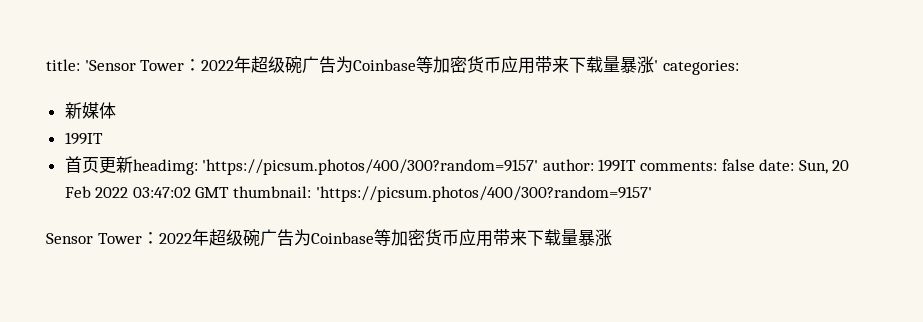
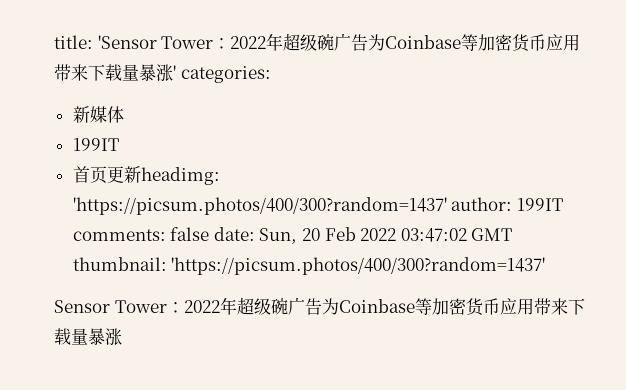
- 首页更新headimg: 'https://picsum.photos/400/300?random=9157' author: 199IT comments: false date: Sun, 20 Feb 2022 03:47:02 GMT thumbnail: 'https://picsum.photos/400/300?random=9157'
+ 首页更新headimg: 'https://picsum.photos/400/300?random=1437' author: 199IT comments: false date: Sun, 20 Feb 2022 03:47:02 GMT thumbnail: 'https://picsum.photos/400/300?random=1437'

